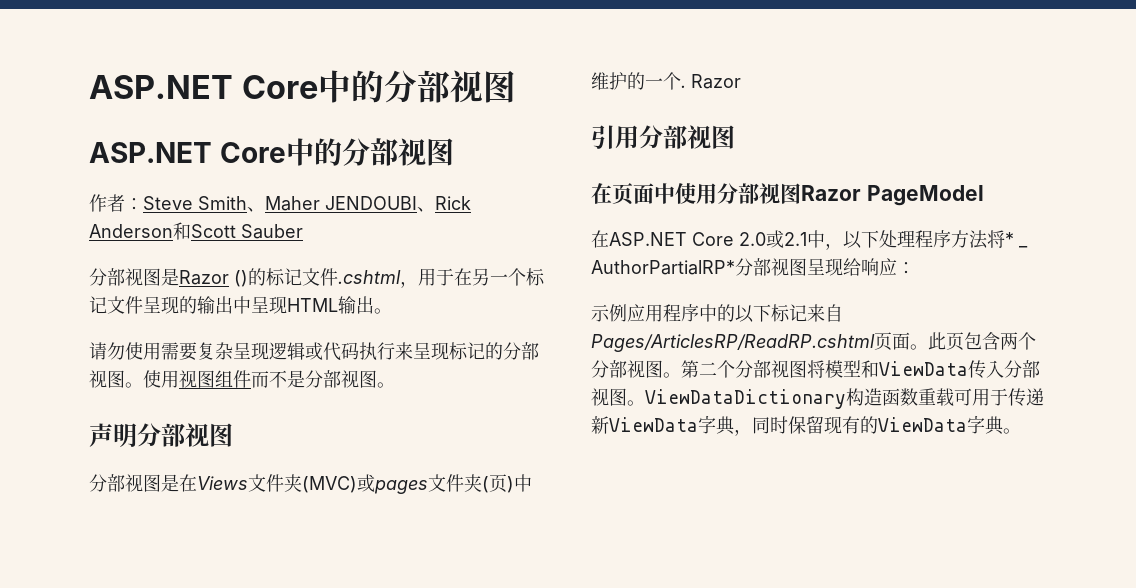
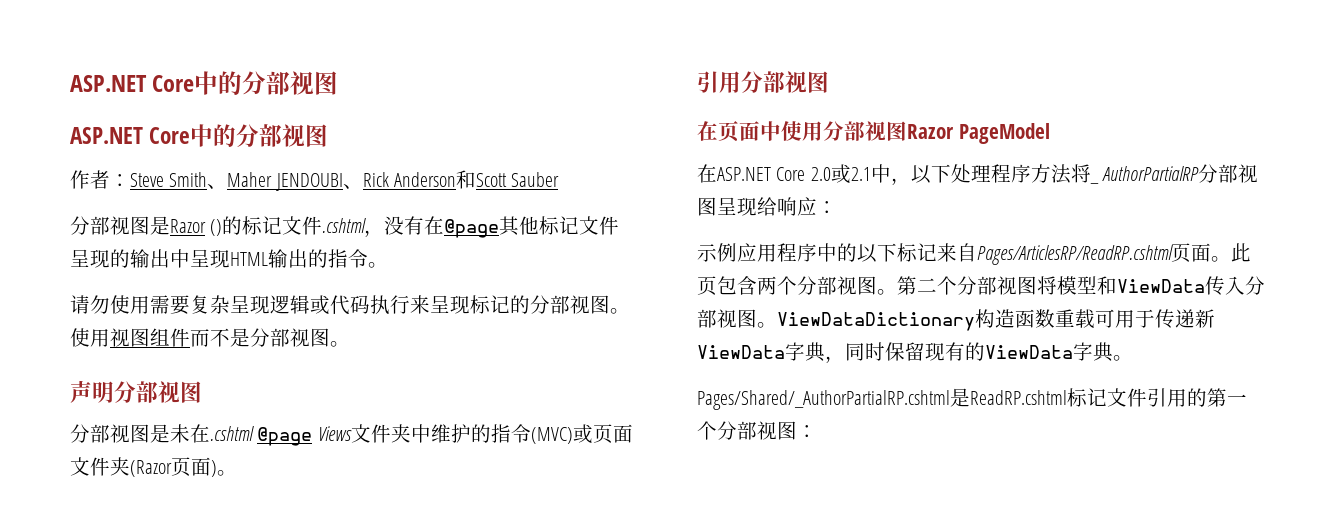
- 分部视图是Razor ()的标记文件.cshtml，用于在另一个标记文件呈现的输出中呈现HTML输出。
+ 分部视图是Razor ()的标记文件.cshtml，没有在@page其他标记文件呈现的输出中呈现HTML输出的指令。
- 分部视图是在Views文件夹(MVC)或pages文件夹(页)中维护的一个. Razor
+ 分部视图是未在.cshtml @page Views文件夹中维护的指令(MVC)或页面文件夹(Razor页面)。
- 在ASP.NET Core 2.0或2.1中，以下处理程序方法将* _ AuthorPartialRP*分部视图呈现给响应：
+ 在ASP.NET Core 2.0或2.1中，以下处理程序方法将_ AuthorPartialRP分部视图呈现给响应：
+ Pages/Shared/_AuthorPartialRP.cshtml是ReadRP.cshtml标记文件引用的第一个分部视图：

